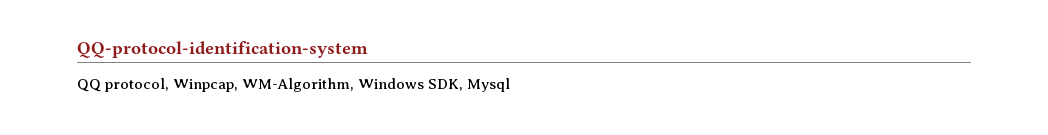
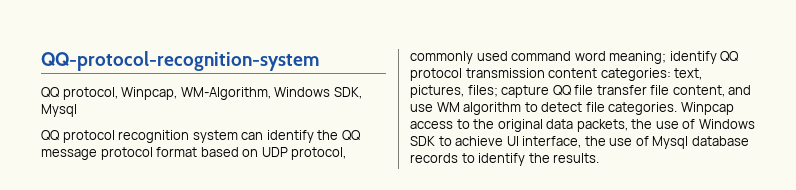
- QQ-protocol-identification-system
+ QQ-protocol-recognition-system
+ QQ protocol recognition system can identify the QQ message protocol format based on UDP protocol, commonly used command word meaning; identify QQ protocol transmission content categories: text, pictures, files; capture QQ file transfer file content, and use WM algorithm to detect file categories. Winpcap access to the original data packets, the use of Windows SDK to achieve UI interface, the use of Mysql database records to identify the results.

